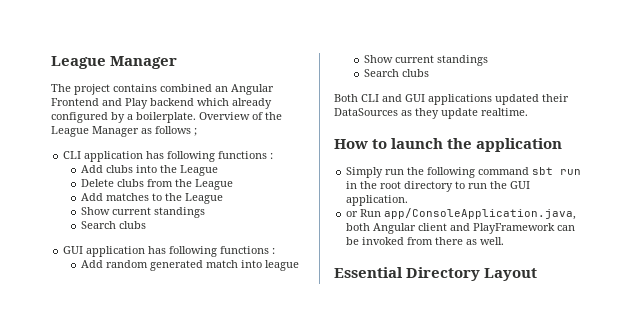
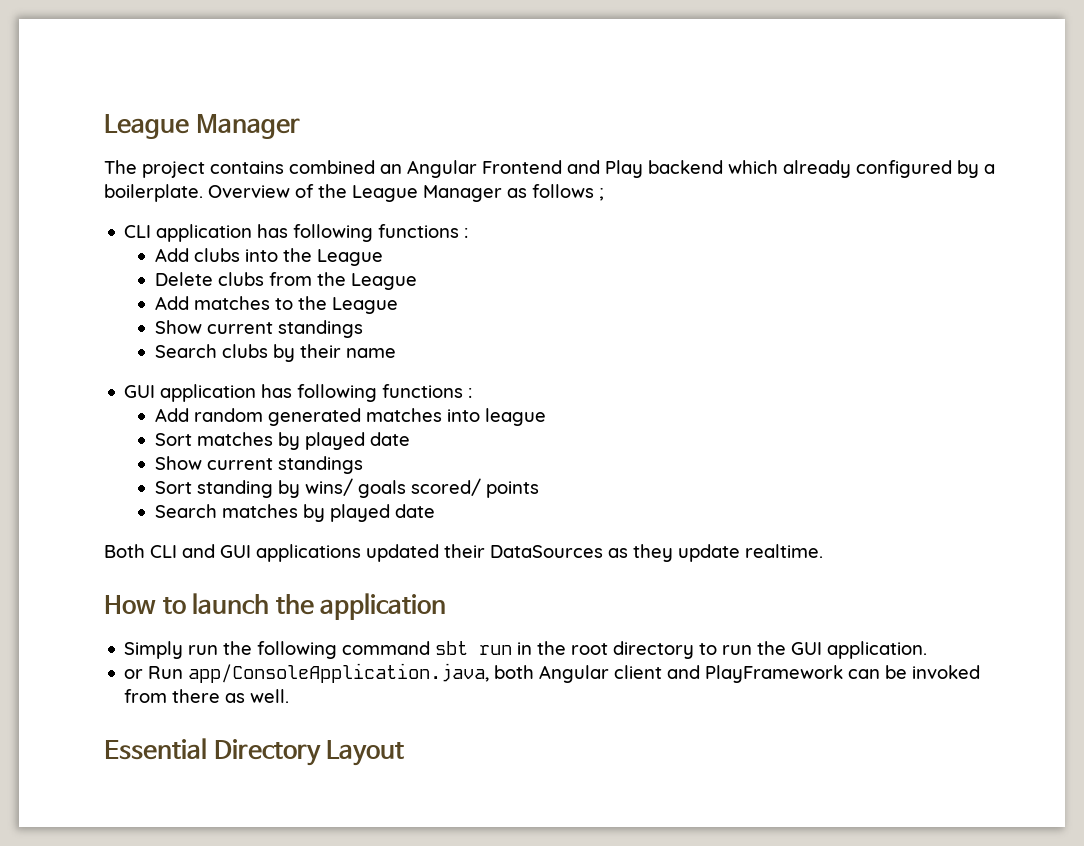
  Add matches to the League
  Show current standings
- Search clubs
+ Search clubs by their name
- Add random generated match into league
+ Add random generated matches into league
+ Sort matches by played date
  Show current standings
- Search clubs
+ Sort standing by wins/ goals scored/ points
+ Search matches by played date

